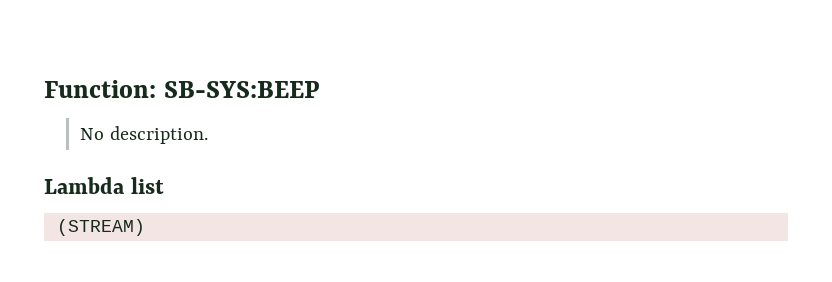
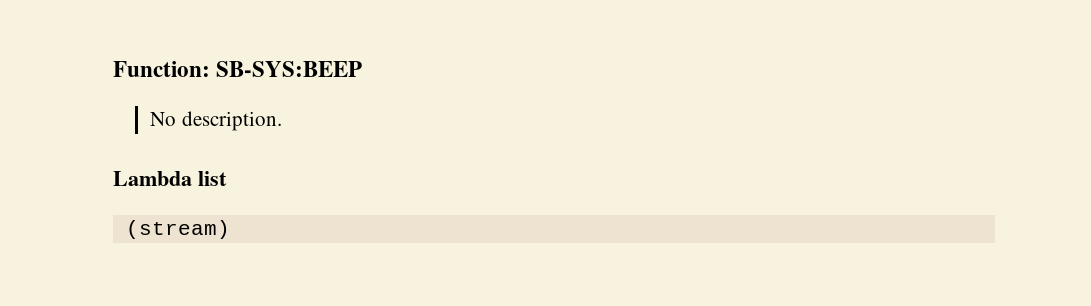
- (STREAM)
+ (stream)

